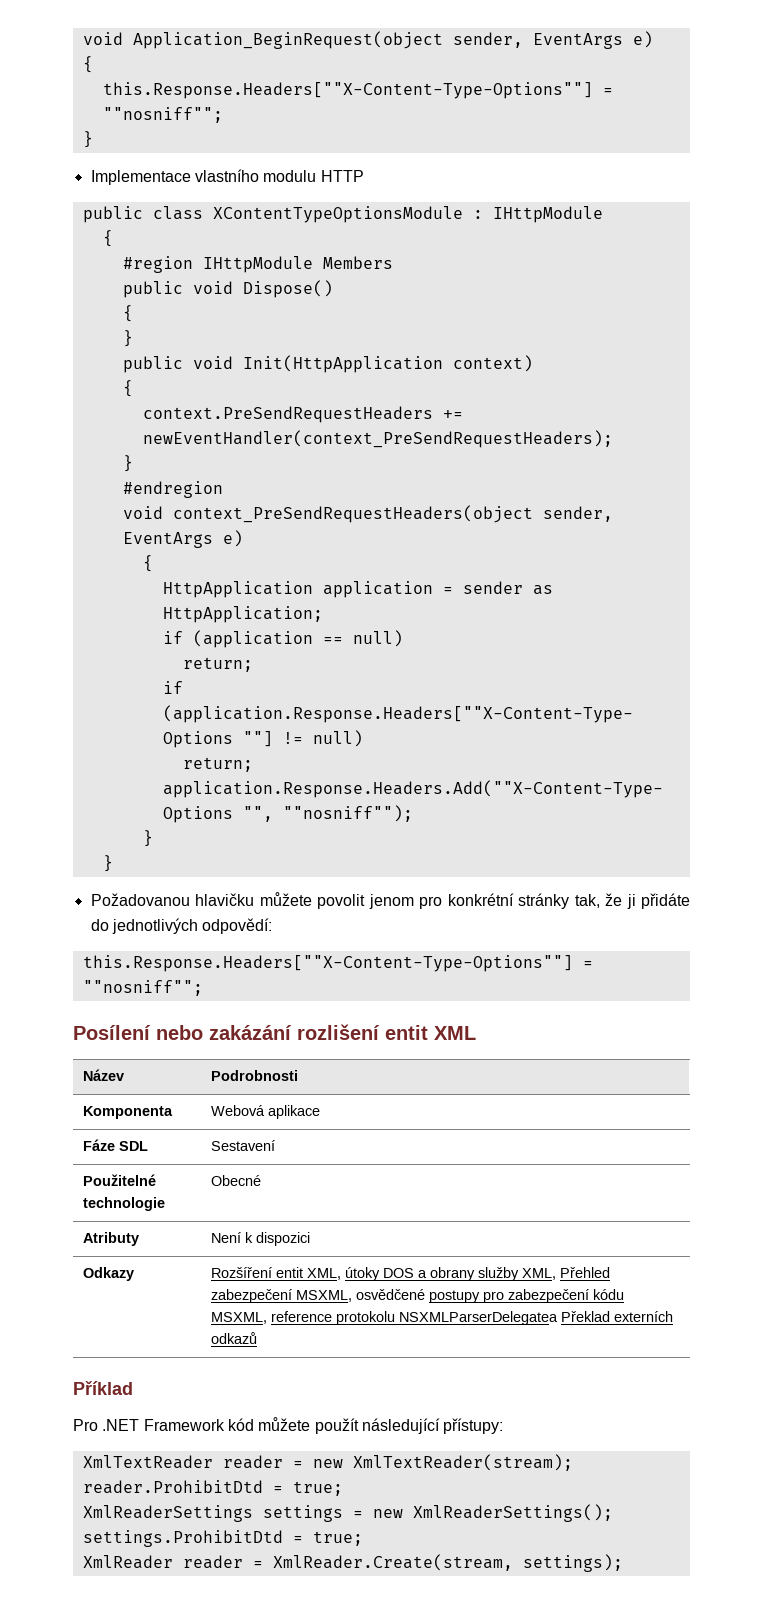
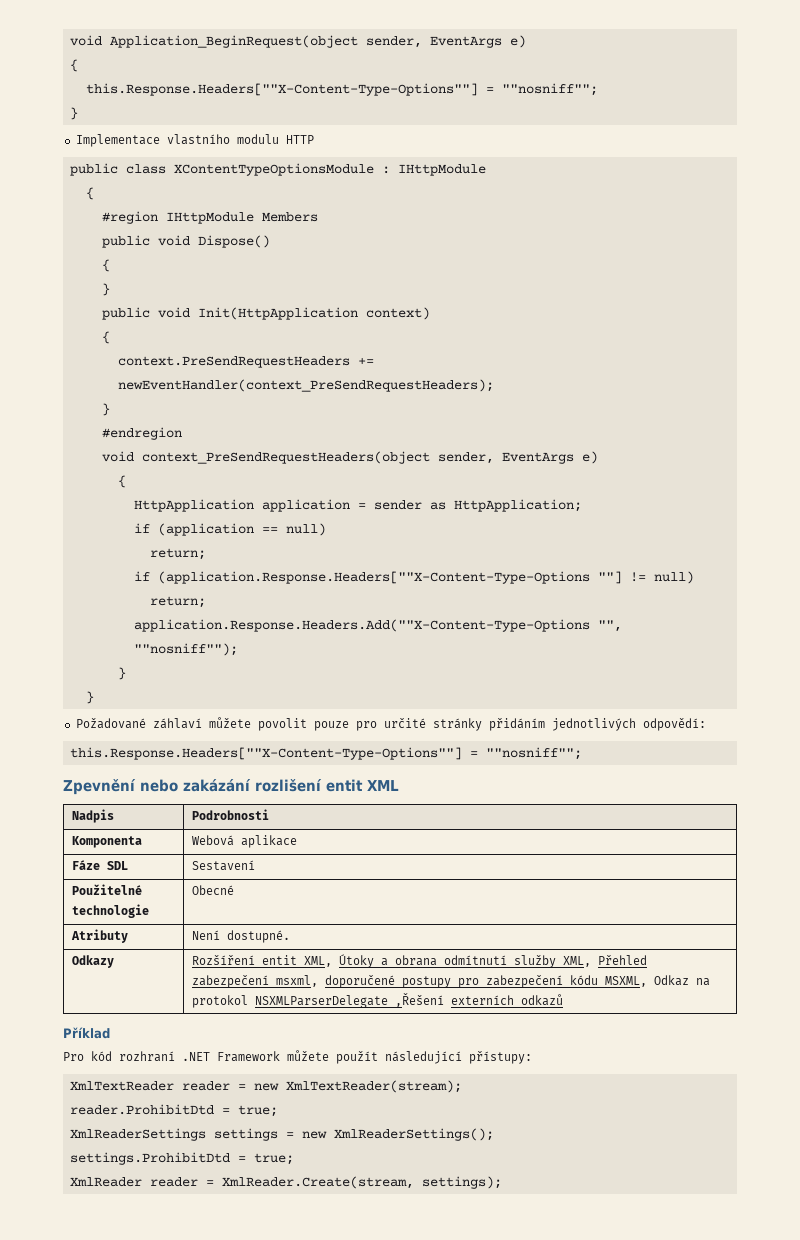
- Požadovanou hlavičku můžete povolit jenom pro konkrétní stránky tak, že ji přidáte do jednotlivých odpovědí:
+ Požadované záhlaví můžete povolit pouze pro určité stránky přidáním jednotlivých odpovědí:
- Posílení nebo zakázání rozlišení entit XML
+ Zpevnění nebo zakázání rozlišení entit XML
- Název | Podrobnosti
+ Nadpis | Podrobnosti
- Atributy | Není k dispozici
+ Atributy | Není dostupné.
- Odkazy | Rozšíření entit XML, útoky DOS a obrany služby XML, Přehled zabezpečení MSXML, osvědčené postupy pro zabezpečení kódu MSXML, reference protokolu NSXMLParserDelegatea Překlad externích odkazů
+ Odkazy | Rozšíření entit XML, Útoky a obrana odmítnutí služby XML, Přehled zabezpečení msxml, doporučené postupy pro zabezpečení kódu MSXML, Odkaz na protokol NSXMLParserDelegate ,Řešení externích odkazů
- Pro .NET Framework kód můžete použít následující přístupy:
+ Pro kód rozhraní .NET Framework můžete použít následující přístupy:

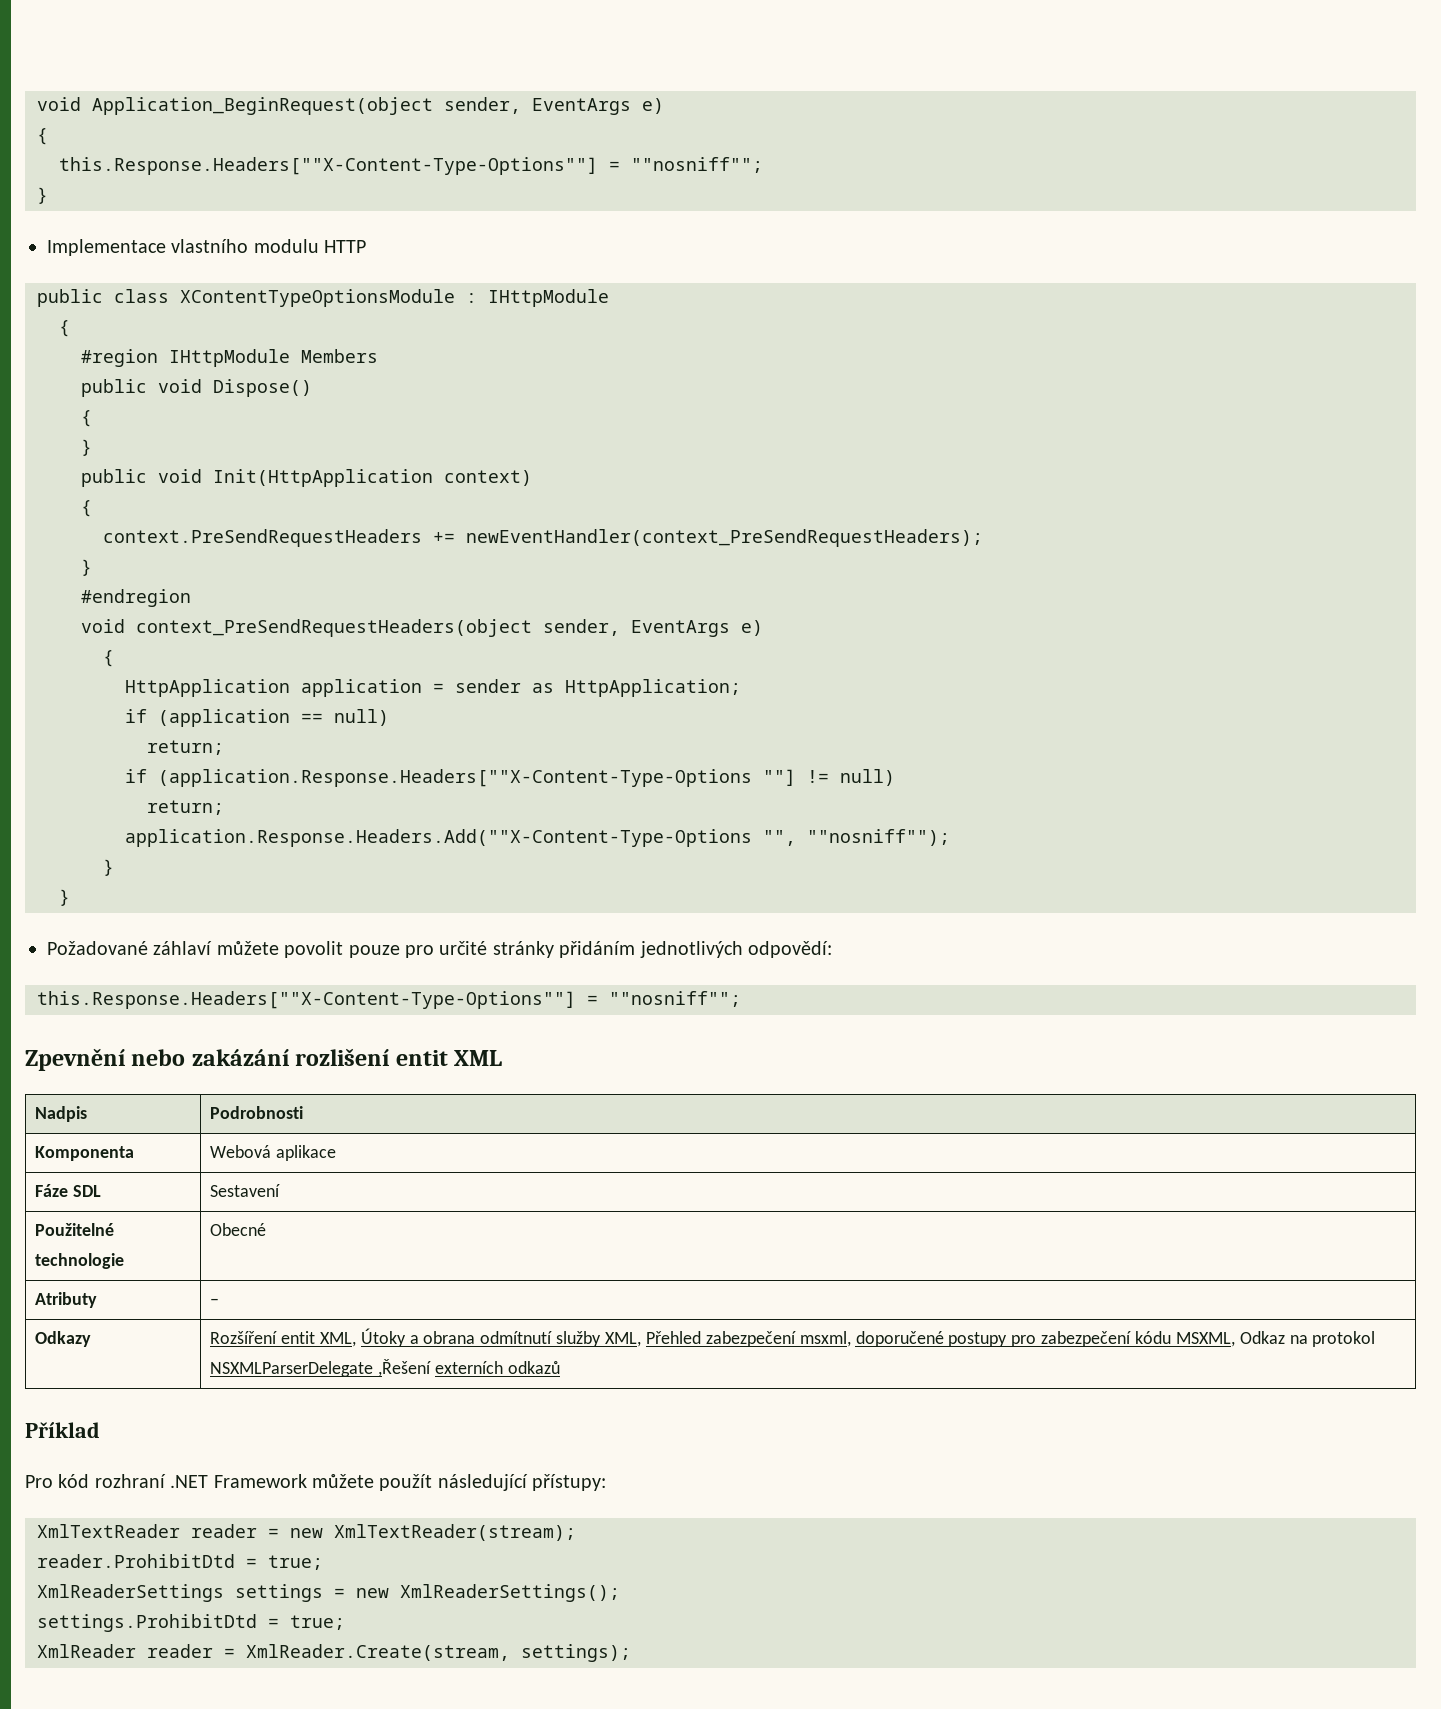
- Atributy | Není dostupné.
+ Atributy | –

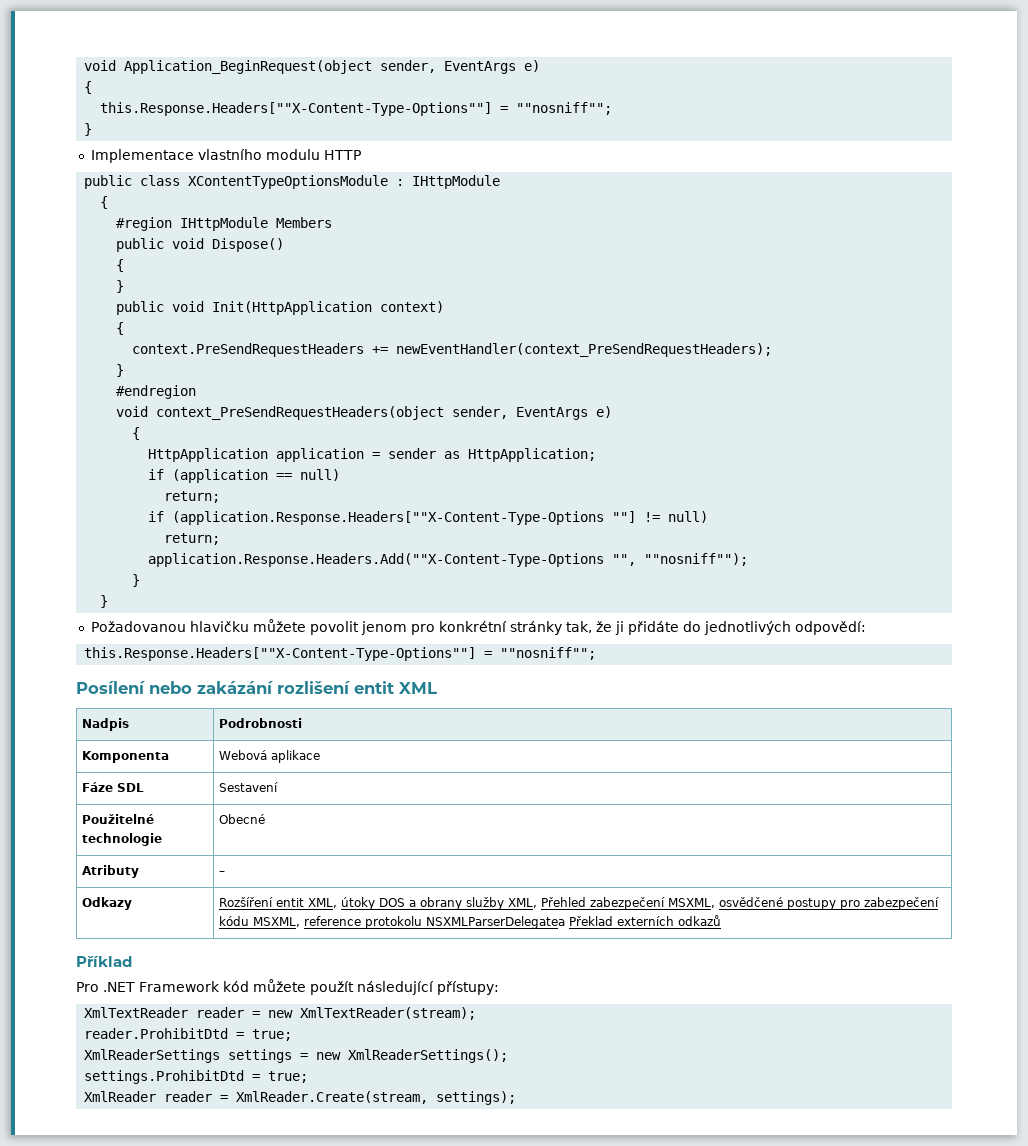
- Požadované záhlaví můžete povolit pouze pro určité stránky přidáním jednotlivých odpovědí:
+ Požadovanou hlavičku můžete povolit jenom pro konkrétní stránky tak, že ji přidáte do jednotlivých odpovědí:
- Zpevnění nebo zakázání rozlišení entit XML
+ Posílení nebo zakázání rozlišení entit XML
- Odkazy | Rozšíření entit XML, Útoky a obrana odmítnutí služby XML, Přehled zabezpečení msxml, doporučené postupy pro zabezpečení kódu MSXML, Odkaz na protokol NSXMLParserDelegate ,Řešení externích odkazů
+ Odkazy | Rozšíření entit XML, útoky DOS a obrany služby XML, Přehled zabezpečení MSXML, osvědčené postupy pro zabezpečení kódu MSXML, reference protokolu NSXMLParserDelegatea Překlad externích odkazů
- Pro kód rozhraní .NET Framework můžete použít následující přístupy:
+ Pro .NET Framework kód můžete použít následující přístupy:

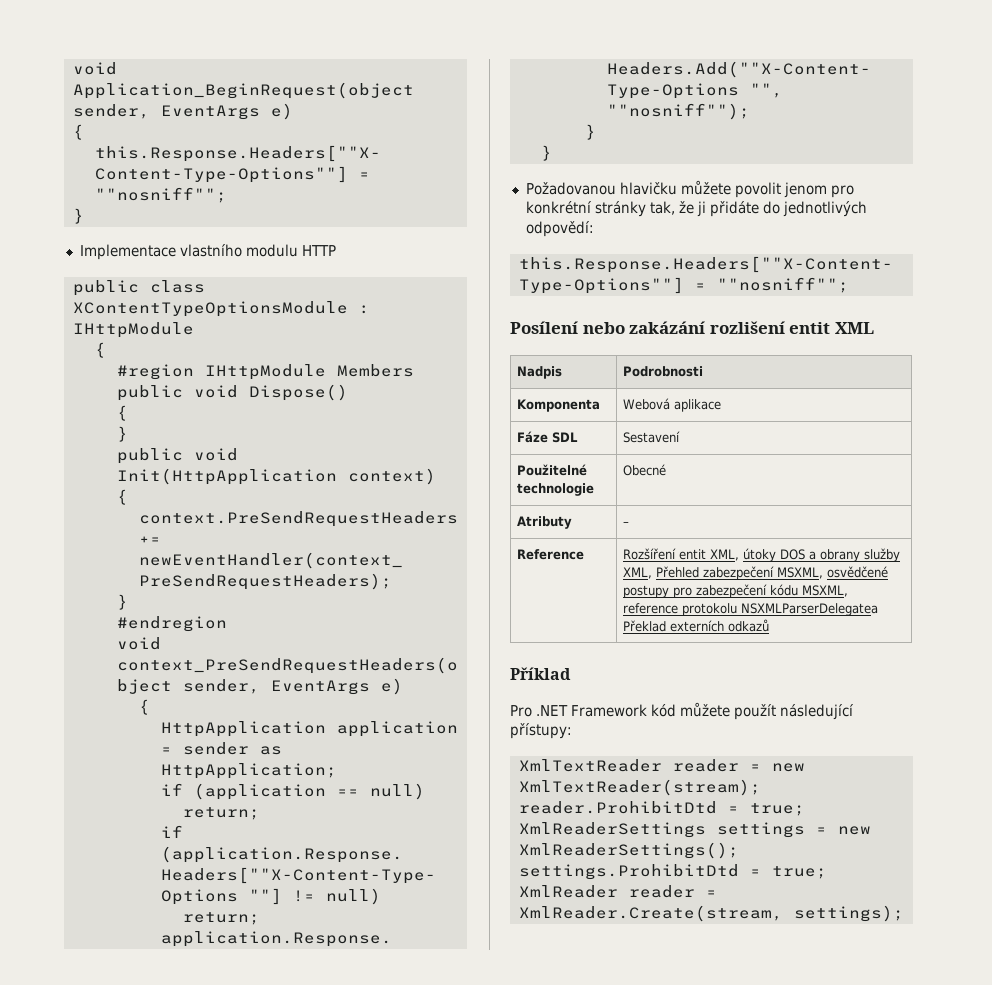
- Odkazy | Rozšíření entit XML, útoky DOS a obrany služby XML, Přehled zabezpečení MSXML, osvědčené postupy pro zabezpečení kódu MSXML, reference protokolu NSXMLParserDelegatea Překlad externích odkazů
+ Reference | Rozšíření entit XML, útoky DOS a obrany služby XML, Přehled zabezpečení MSXML, osvědčené postupy pro zabezpečení kódu MSXML, reference protokolu NSXMLParserDelegatea Překlad externích odkazů

